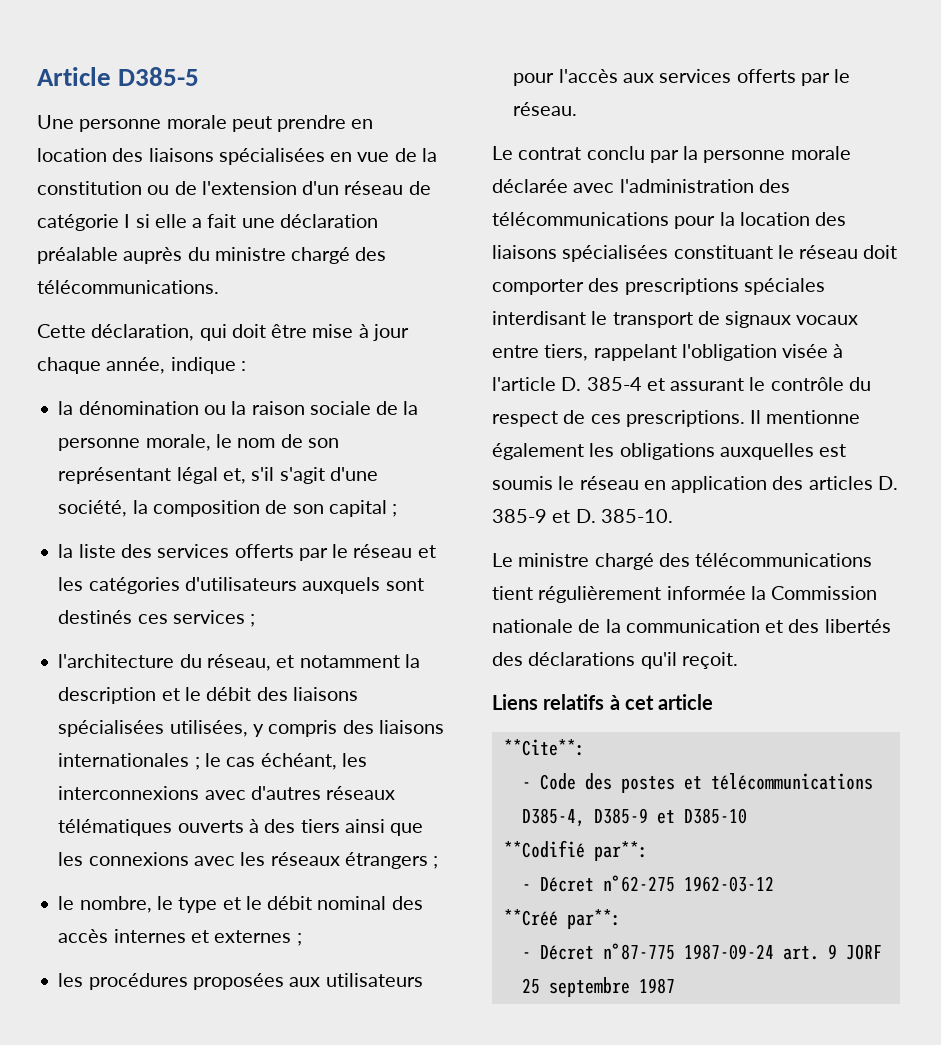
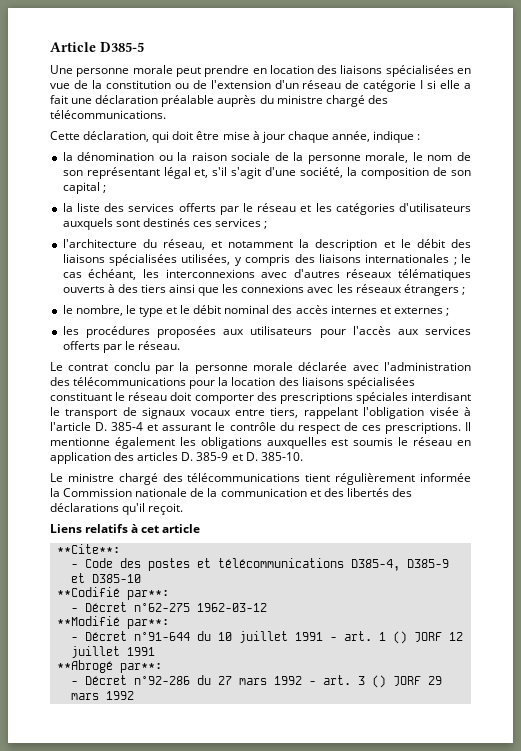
- **Créé par**:
- - Décret n°87-775 1987-09-24 art. 9 JORF 25 septembre 1987
+ **Modifié par**:
+ - Décret n°91-644 du 10 juillet 1991 - art. 1 () JORF 12 juillet 1991
+ **Abrogé par**:
+ - Décret n°92-286 du 27 mars 1992 - art. 3 () JORF 29 mars 1992

